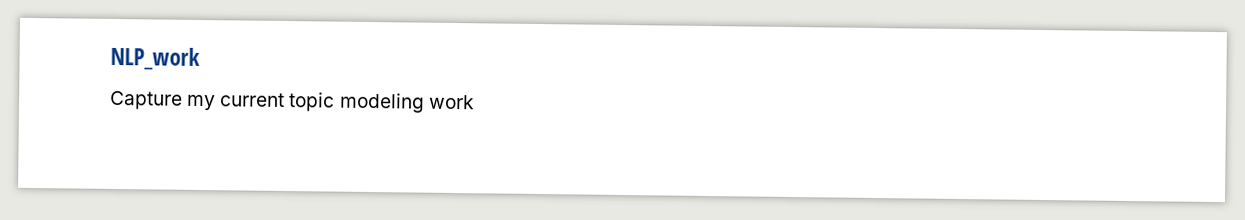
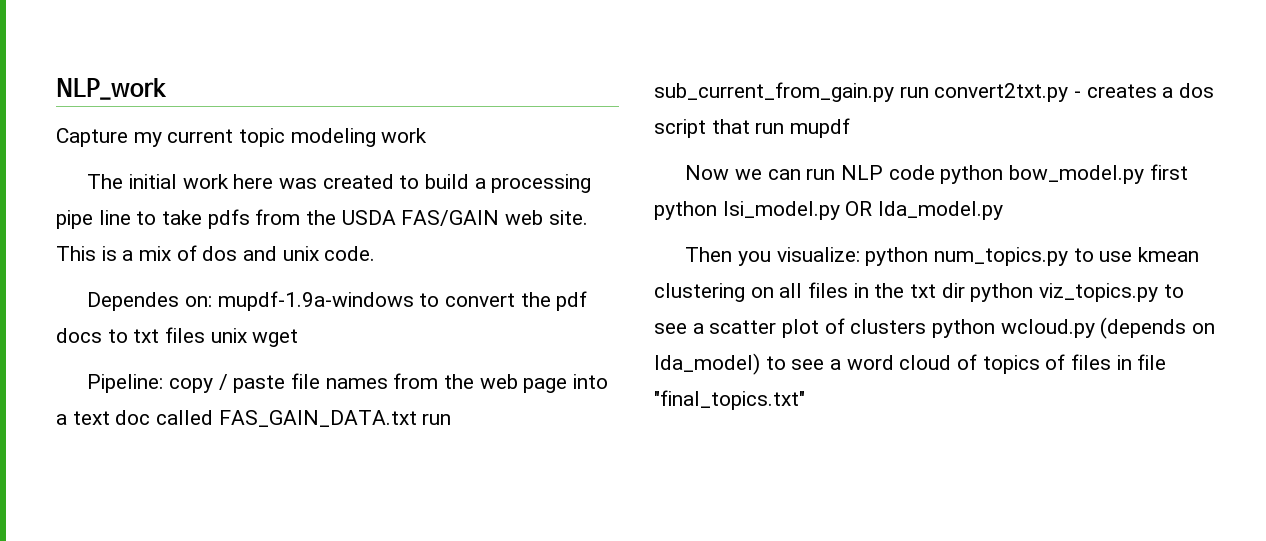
+ The initial work here was created to build a processing pipe line to take pdfs from the USDA FAS/GAIN web site. This is a mix of dos and unix code.
+ Dependes on: mupdf-1.9a-windows to convert the pdf docs to txt files unix wget
+ Pipeline: copy / paste file names from the web page into a text doc called FAS_GAIN_DATA.txt run sub_current_from_gain.py run convert2txt.py - creates a dos script that run mupdf
+ Now we can run NLP code python bow_model.py first python lsi_model.py OR lda_model.py
+ Then you visualize: python num_topics.py to use kmean clustering on all files in the txt dir python viz_topics.py to see a scatter plot of clusters python wcloud.py (depends on lda_model) to see a word cloud of topics of files in file "final_topics.txt"

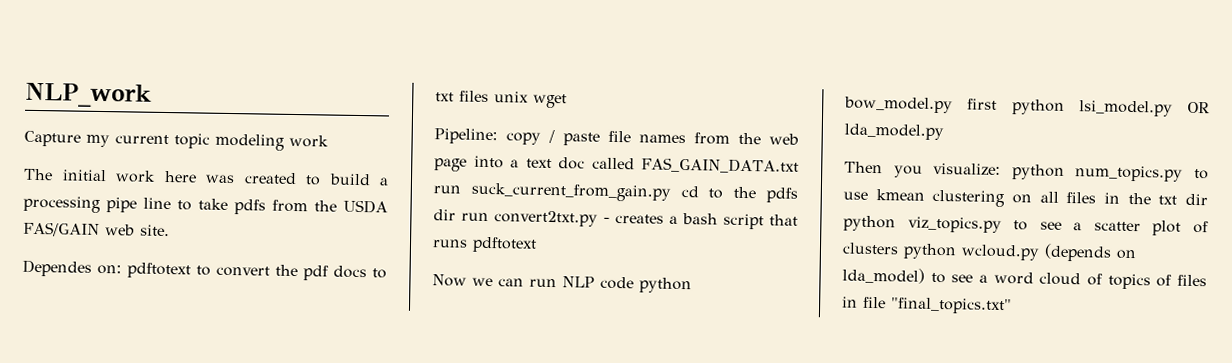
- This is a mix of dos and unix code.
- Dependes on: mupdf-1.9a-windows to convert the pdf docs to txt files unix wget
+ Dependes on: pdftotext to convert the pdf docs to txt files unix wget
- Pipeline: copy / paste file names from the web page into a text doc called FAS_GAIN_DATA.txt run sub_current_from_gain.py run convert2txt.py - creates a dos script that run mupdf
+ Pipeline: copy / paste file names from the web page into a text doc called FAS_GAIN_DATA.txt run suck_current_from_gain.py cd to the pdfs dir run convert2txt.py - creates a bash script that runs pdftotext

